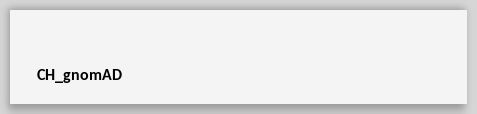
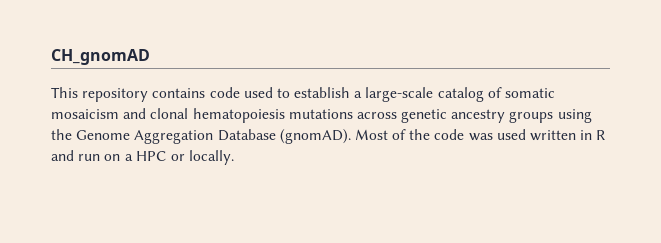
+ This repository contains code used to establish a large-scale catalog of somatic mosaicism and clonal hematopoiesis mutations across genetic ancestry groups using the Genome Aggregation Database (gnomAD). Most of the code was used written in R and run on a HPC or locally.

